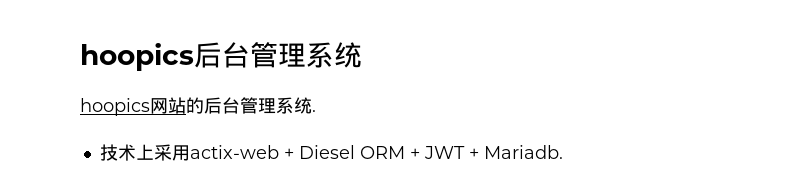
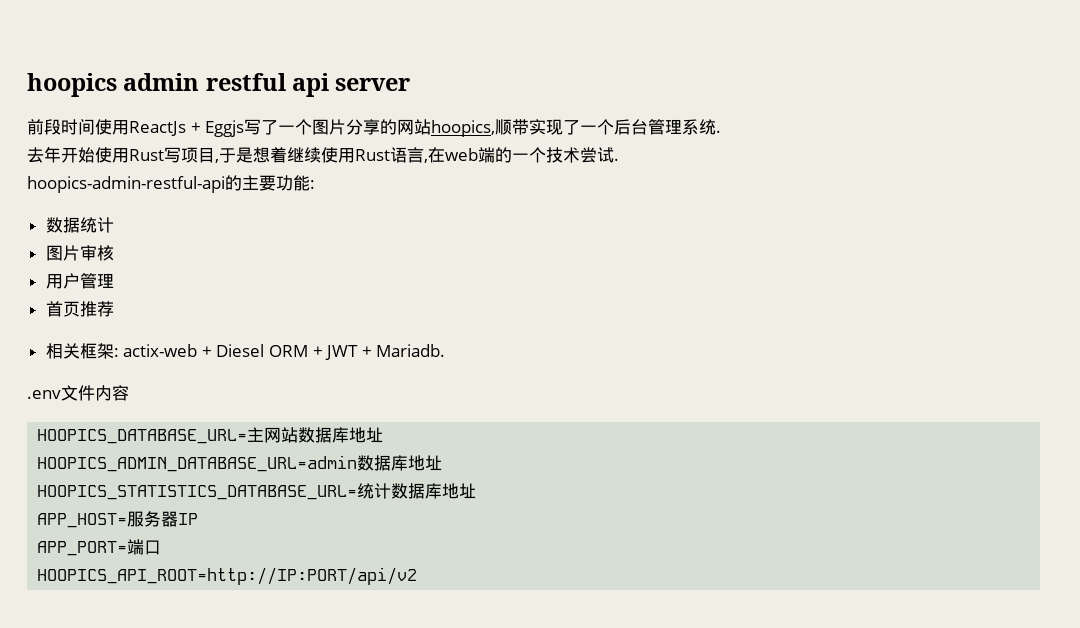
- hoopics后台管理系统
- hoopics网站的后台管理系统.
- 技术上采用actix-web + Diesel ORM + JWT + Mariadb.
+ hoopics admin restful api server
+ 前段时间使用ReactJs + Eggjs写了一个图片分享的网站hoopics,顺带实现了一个后台管理系统.
+ 去年开始使用Rust写项目,于是想着继续使用Rust语言,在web端的一个技术尝试.
+ hoopics-admin-restful-api的主要功能:
+ 数据统计
+ 图片审核
+ 用户管理
+ 首页推荐
+ 相关框架: actix-web + Diesel ORM + JWT + Mariadb.
+ .env文件内容
+ HOOPICS_DATABASE_URL=主网站数据库地址
+ HOOPICS_ADMIN_DATABASE_URL=admin数据库地址
+ HOOPICS_STATISTICS_DATABASE_URL=统计数据库地址
+ APP_HOST=服务器IP
+ APP_PORT=端口
+ HOOPICS_API_ROOT=http://IP:PORT/api/v2

